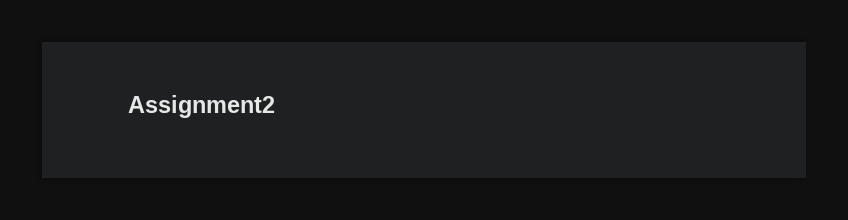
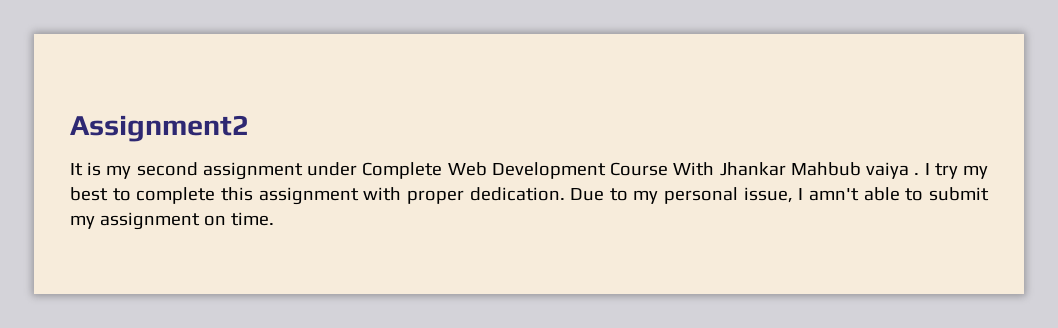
+ It is my second assignment under Complete Web Development Course With Jhankar Mahbub vaiya . I try my best to complete this assignment with proper dedication. Due to my personal issue, I amn't able to submit my assignment on time.

